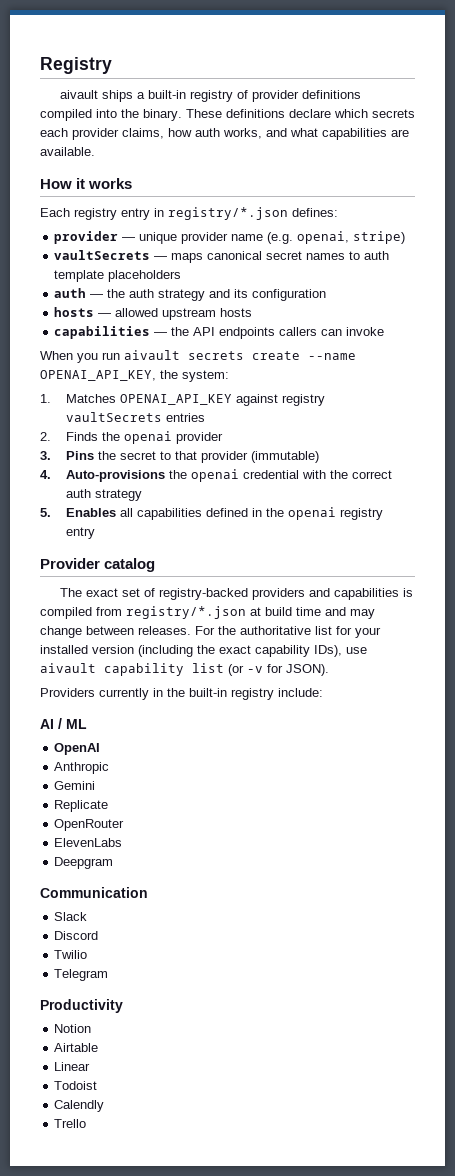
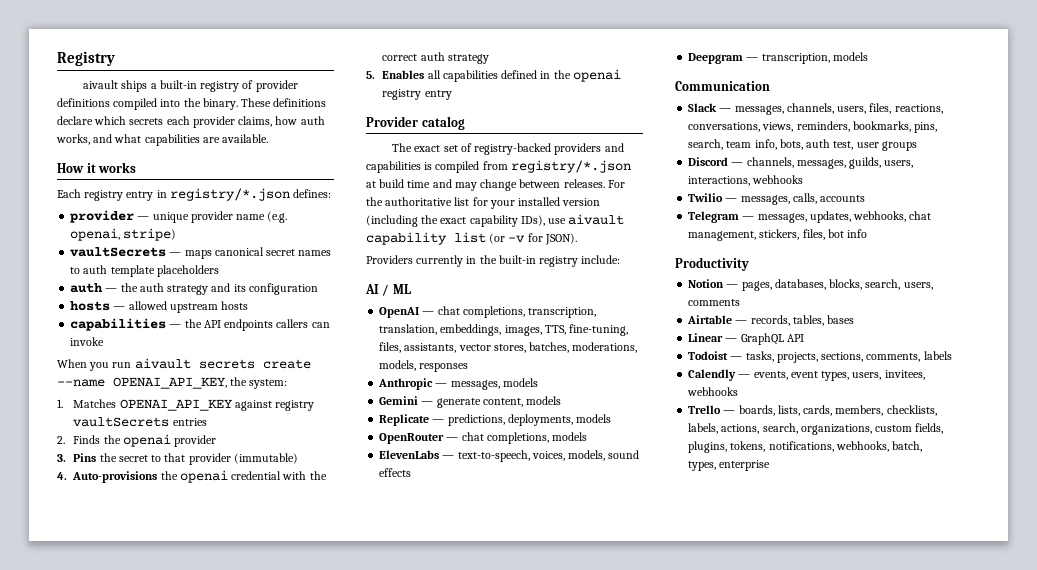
- OpenAI
- Anthropic
- Gemini
- Replicate
- OpenRouter
- ElevenLabs
- Deepgram
+ OpenAI — chat completions, transcription, translation, embeddings, images, TTS, fine-tuning, files, assistants, vector stores, batches, moderations, models, responses
+ Anthropic — messages, models
+ Gemini — generate content, models
+ Replicate — predictions, deployments, models
+ OpenRouter — chat completions, models
+ ElevenLabs — text-to-speech, voices, models, sound effects
+ Deepgram — transcription, models
  Communication
- Slack
- Discord
- Twilio
- Telegram
+ Slack — messages, channels, users, files, reactions, conversations, views, reminders, bookmarks, pins, search, team info, bots, auth test, user groups
+ Discord — channels, messages, guilds, users, interactions, webhooks
+ Twilio — messages, calls, accounts
+ Telegram — messages, updates, webhooks, chat management, stickers, files, bot info
  Productivity
- Notion
- Airtable
- Linear
- Todoist
- Calendly
- Trello
+ Notion — pages, databases, blocks, search, users, comments
+ Airtable — records, tables, bases
+ Linear — GraphQL API
+ Todoist — tasks, projects, sections, comments, labels
+ Calendly — events, event types, users, invitees, webhooks
+ Trello — boards, lists, cards, members, checklists, labels, actions, search, organizations, custom fields, plugins, tokens, notifications, webhooks, batch, types, enterprise

